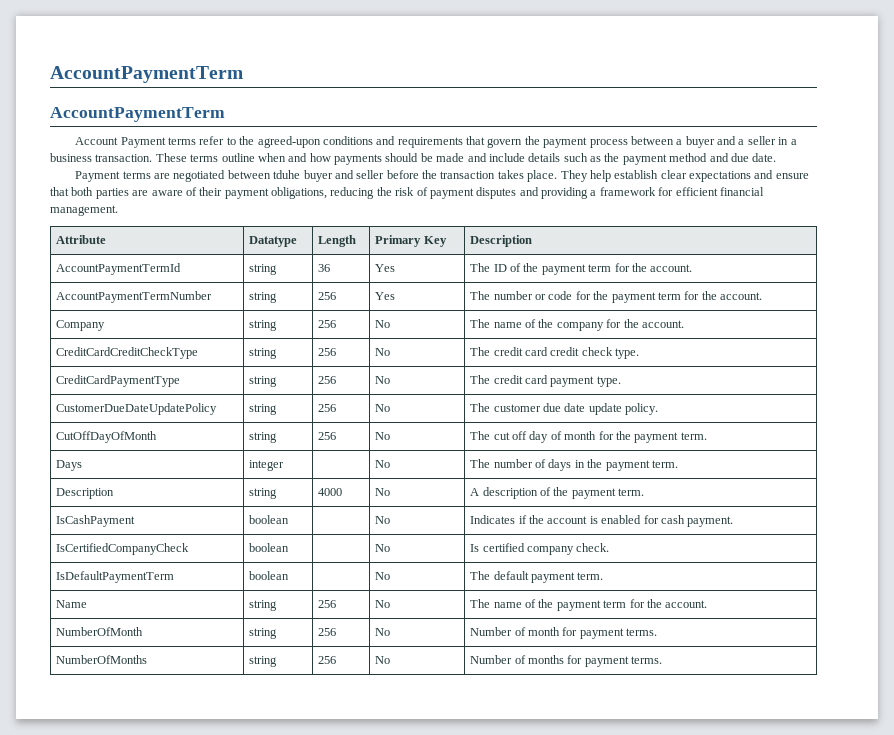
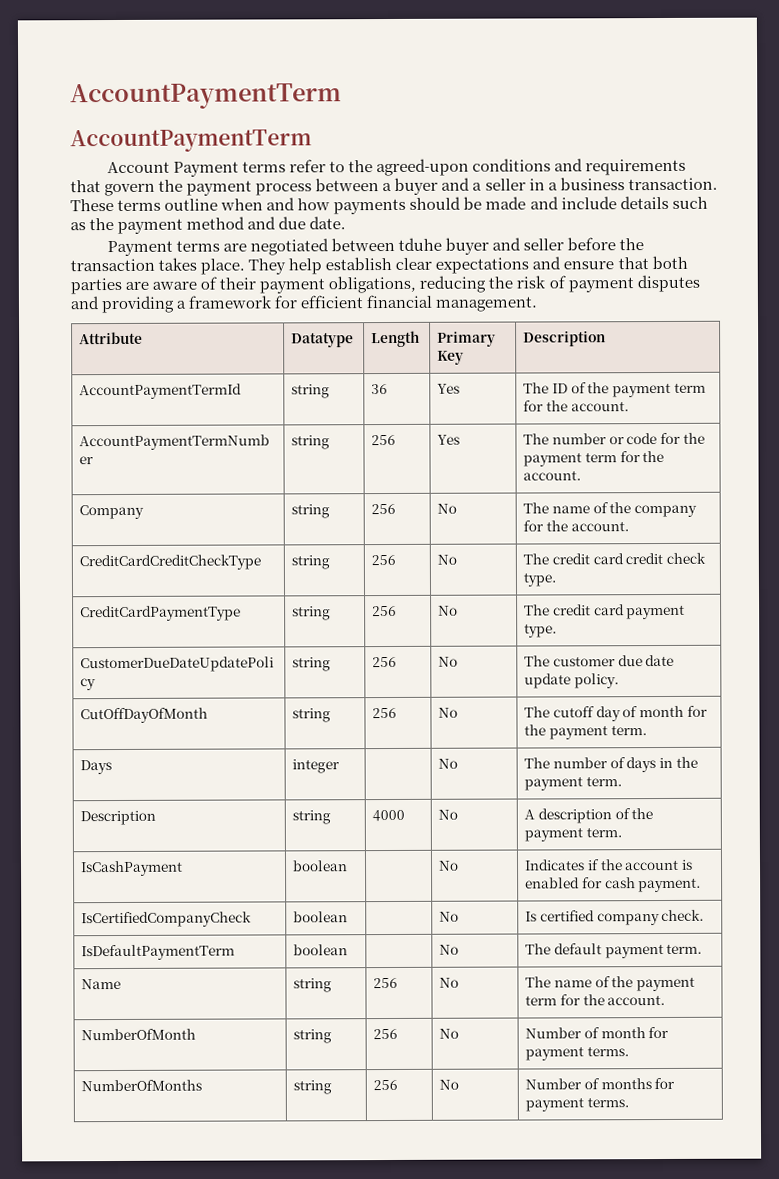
- CutOffDayOfMonth | string | 256 | No | The cut off day of month for the payment term.
+ CutOffDayOfMonth | string | 256 | No | The cutoff day of month for the payment term.

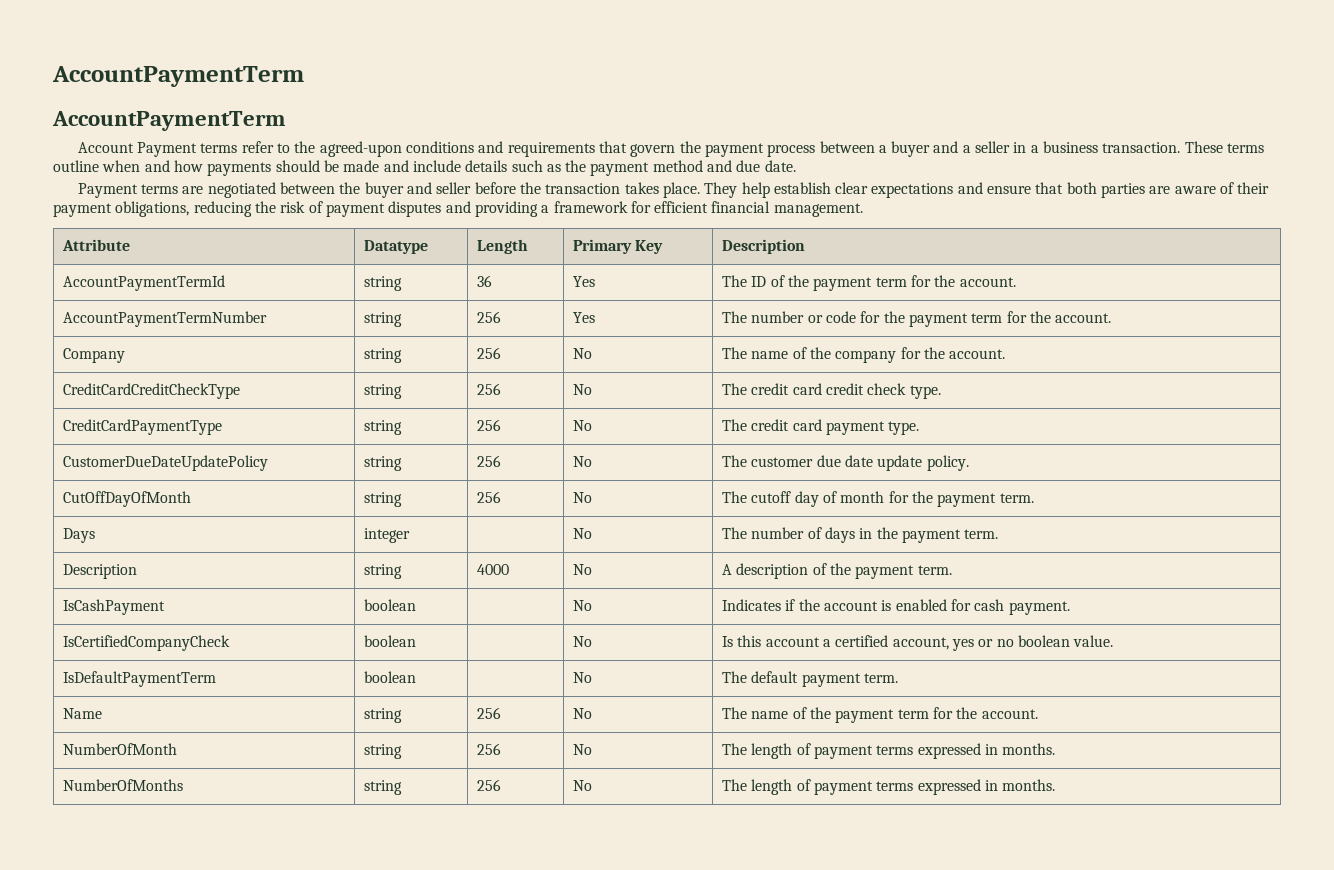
- Payment terms are negotiated between tduhe buyer and seller before the transaction takes place.
+ Payment terms are negotiated between the buyer and seller before the transaction takes place.
- IsCertifiedCompanyCheck | boolean | | No | Is certified company check.
+ IsCertifiedCompanyCheck | boolean | | No | Is this account a certified account, yes or no boolean value.
- NumberOfMonth | string | 256 | No | Number of month for payment terms.
- NumberOfMonths | string | 256 | No | Number of months for payment terms.
+ NumberOfMonth | string | 256 | No | The length of payment terms expressed in months.
+ NumberOfMonths | string | 256 | No | The length of payment terms expressed in months.

